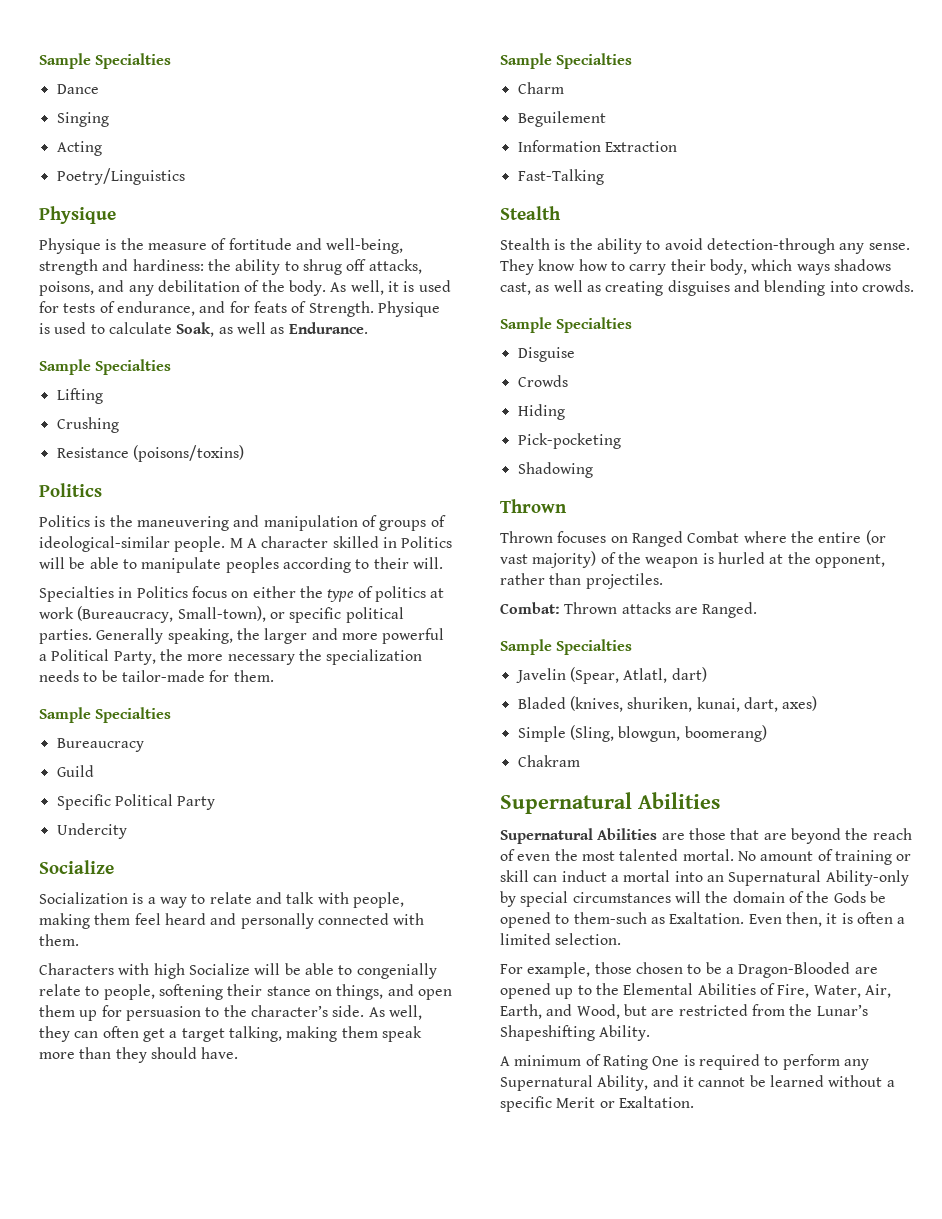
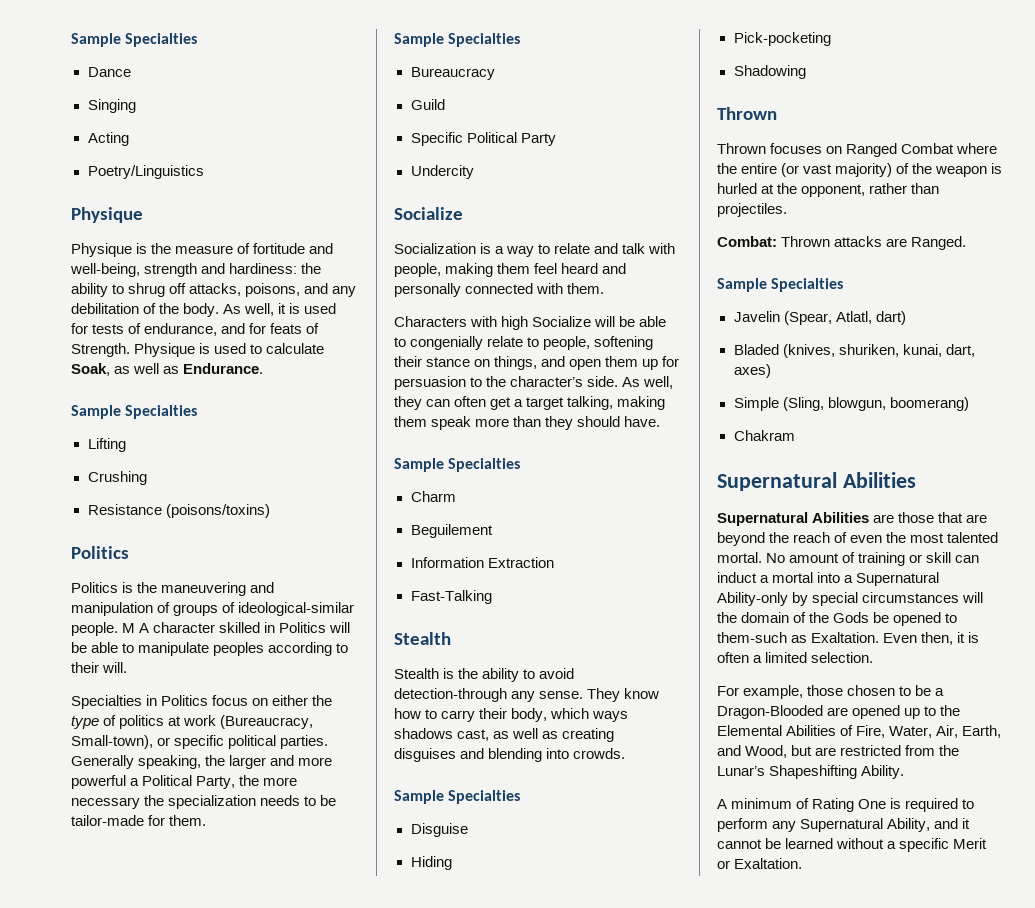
- Crowds
- No amount of training or skill can induct a mortal into an Supernatural Ability-only by special circumstances will the domain of the Gods be opened to them-such as Exaltation.
+ No amount of training or skill can induct a mortal into a Supernatural Ability-only by special circumstances will the domain of the Gods be opened to them-such as Exaltation.

